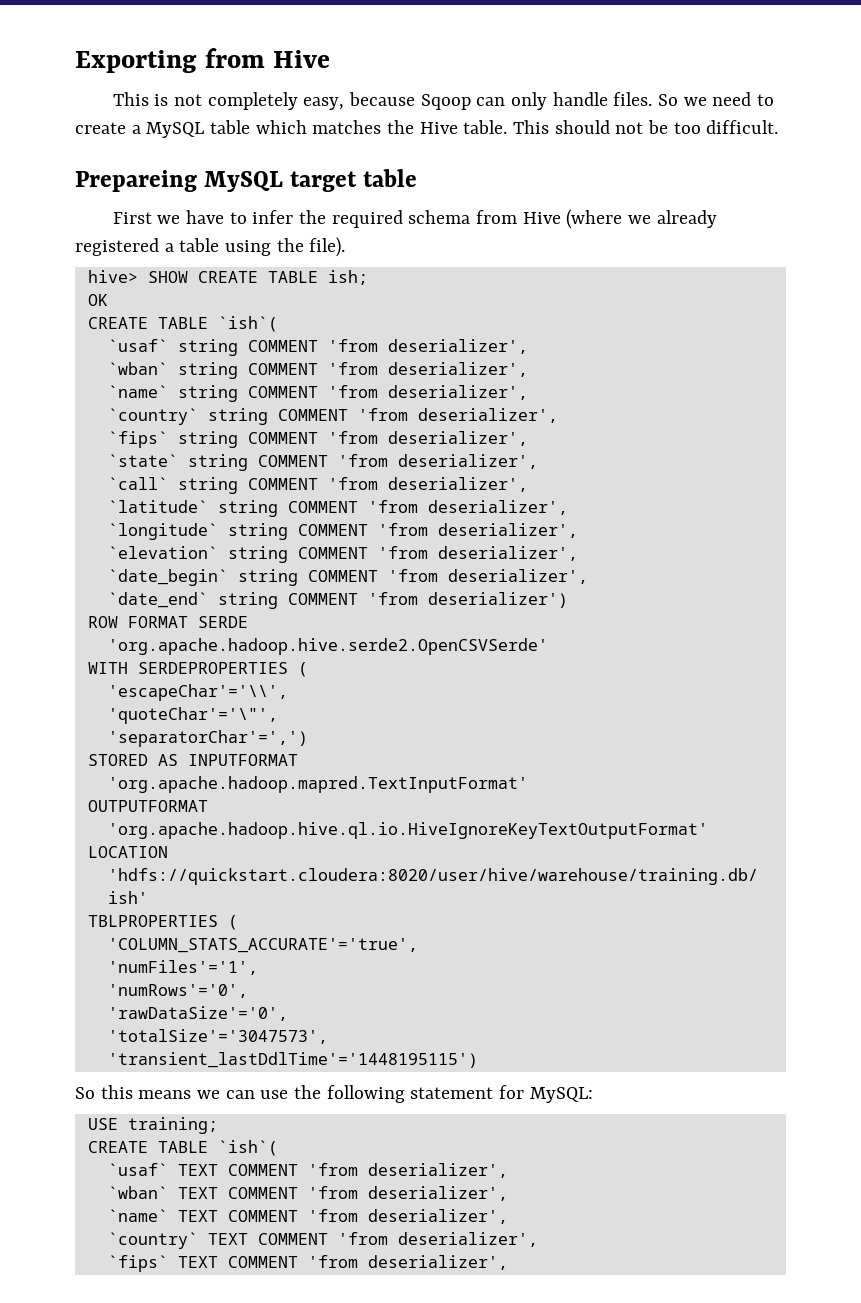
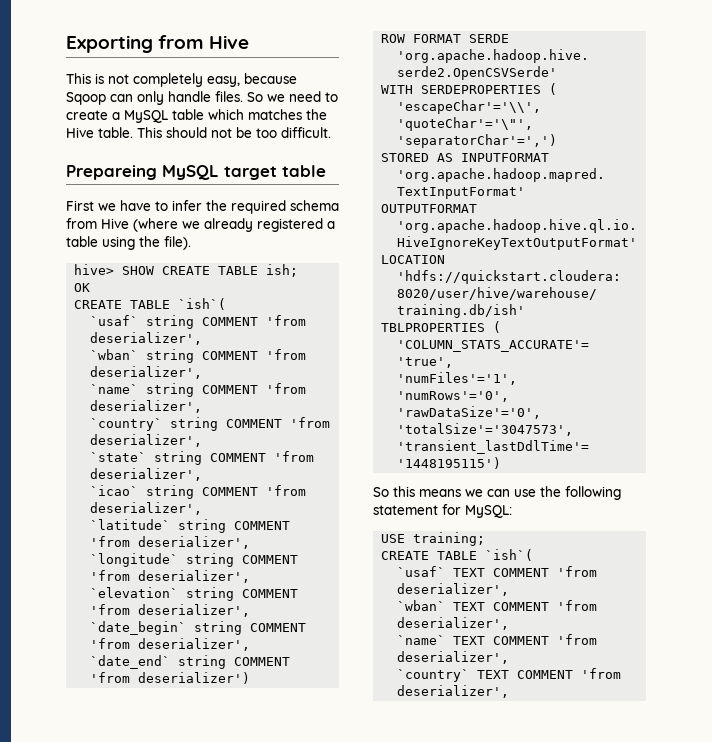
- `fips` string COMMENT 'from deserializer',
- `call` string COMMENT 'from deserializer',
+ `icao` string COMMENT 'from deserializer',
- `fips` TEXT COMMENT 'from deserializer',

